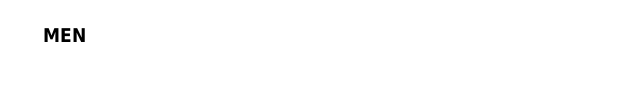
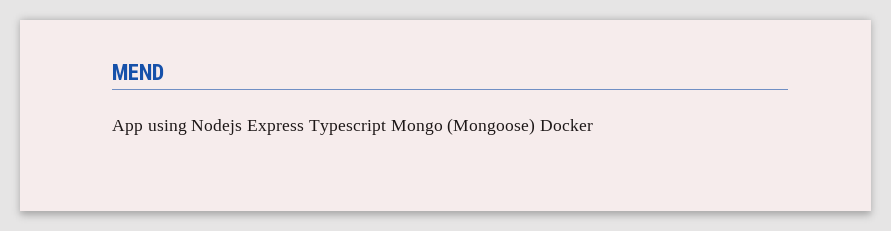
- MEN
+ MEND
+ App using Nodejs Express Typescript Mongo (Mongoose) Docker

